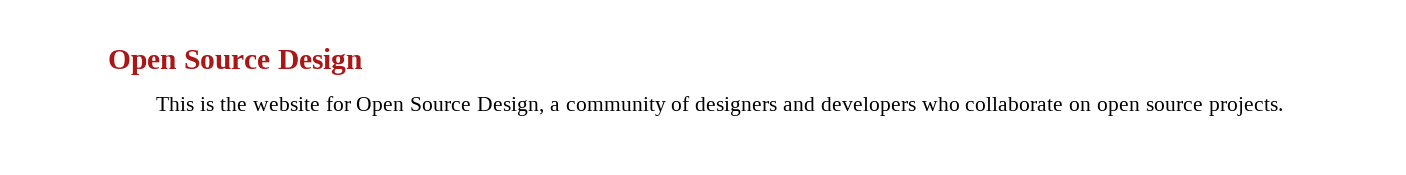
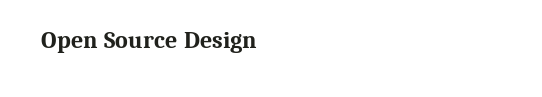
- This is the website for Open Source Design, a community of designers and developers who collaborate on open source projects.

